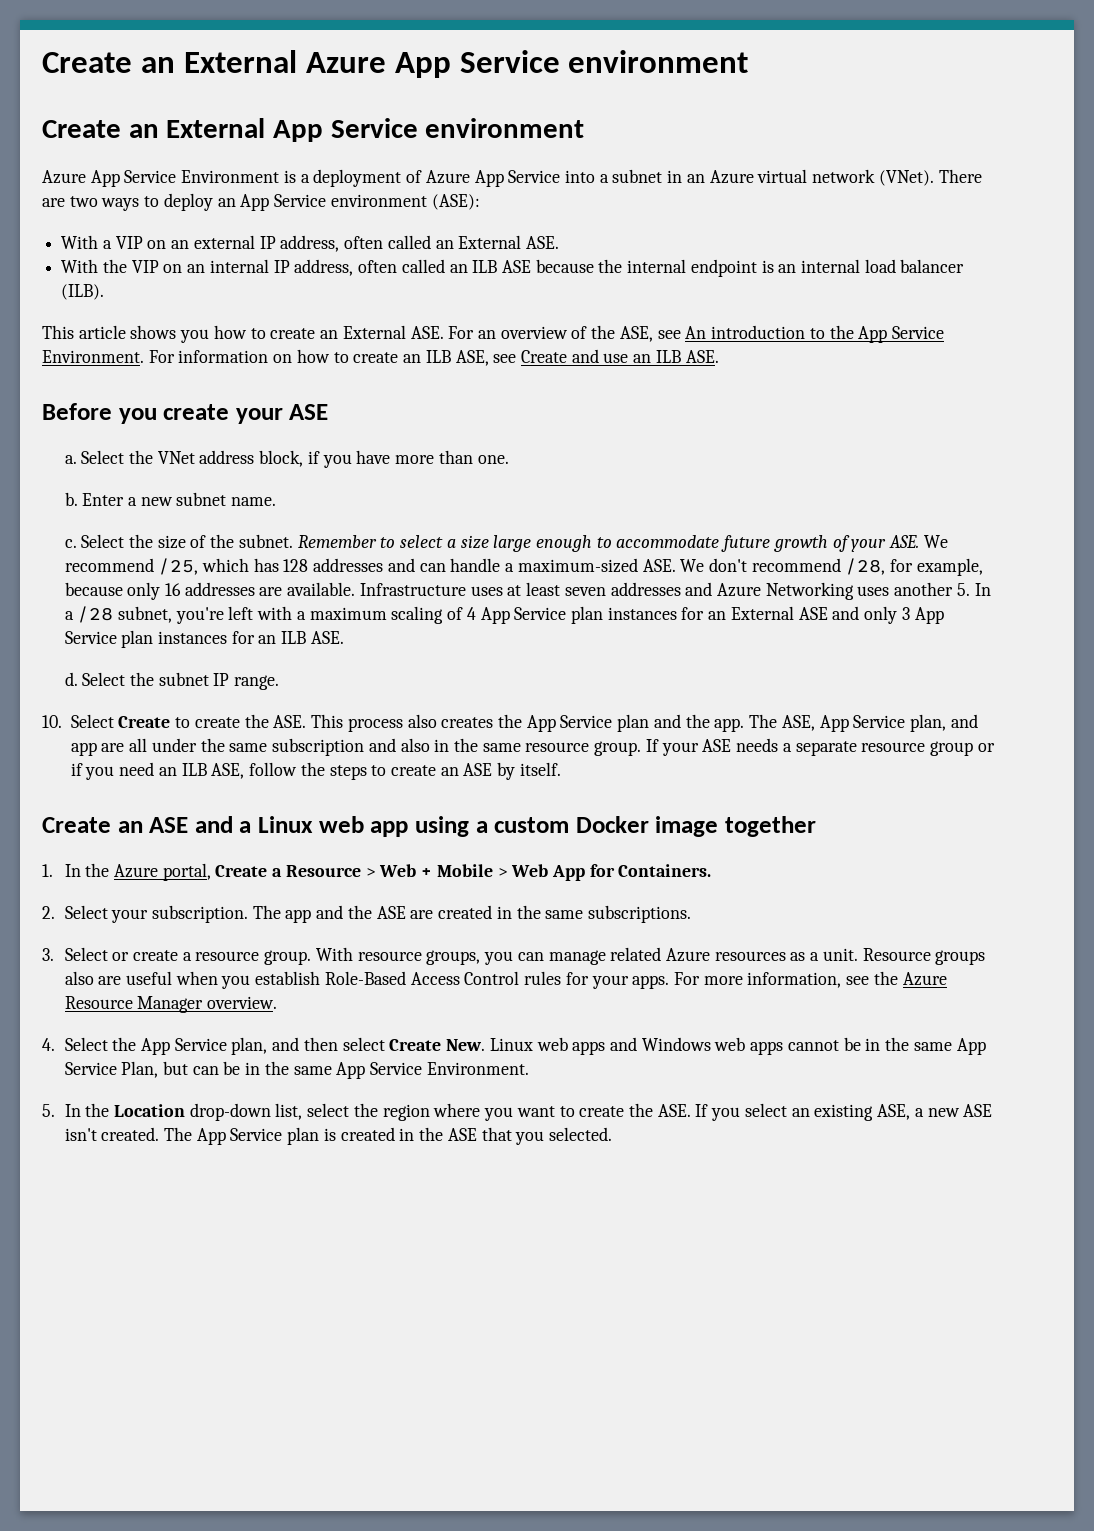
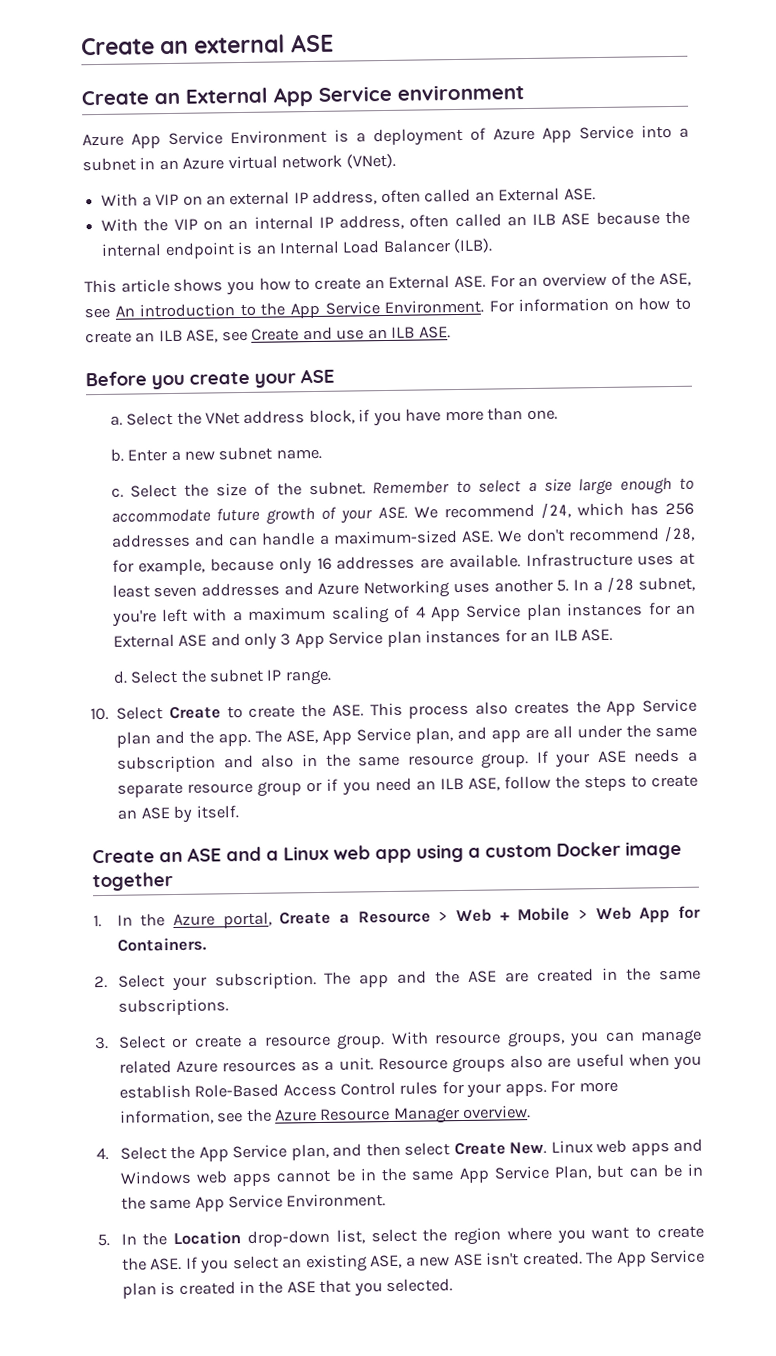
- Create an External Azure App Service environment
+ Create an external ASE
- There are two ways to deploy an App Service environment (ASE):
- With the VIP on an internal IP address, often called an ILB ASE because the internal endpoint is an internal load balancer (ILB).
+ With the VIP on an internal IP address, often called an ILB ASE because the internal endpoint is an Internal Load Balancer (ILB).
- Remember to select a size large enough to accommodate future growth of your ASE. We recommend /25, which has 128 addresses and can handle a maximum-sized ASE. We don't recommend /28, for example, because only 16 addresses are available.
+ Remember to select a size large enough to accommodate future growth of your ASE. We recommend /24, which has 256 addresses and can handle a maximum-sized ASE. We don't recommend /28, for example, because only 16 addresses are available.

